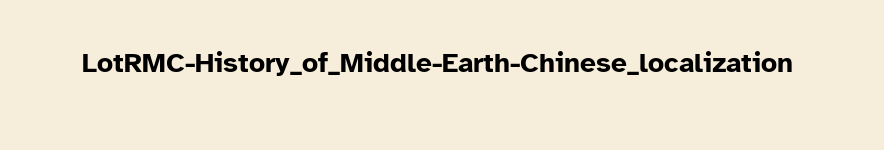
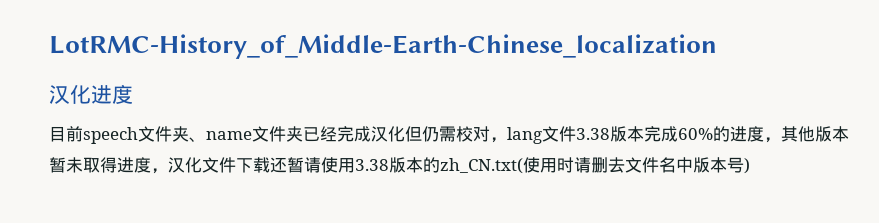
+ 汉化进度
+ 目前speech文件夹、name文件夹已经完成汉化但仍需校对，lang文件3.38版本完成60%的进度，其他版本暂未取得进度，汉化文件下载还暂请使用3.38版本的zh_CN.txt(使用时请删去文件名中版本号)

